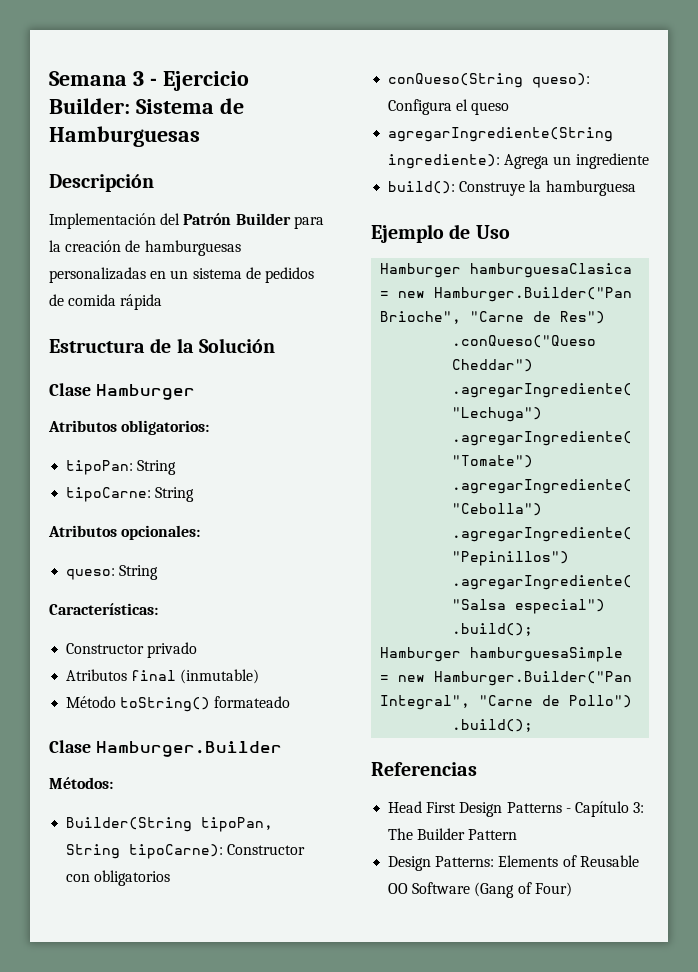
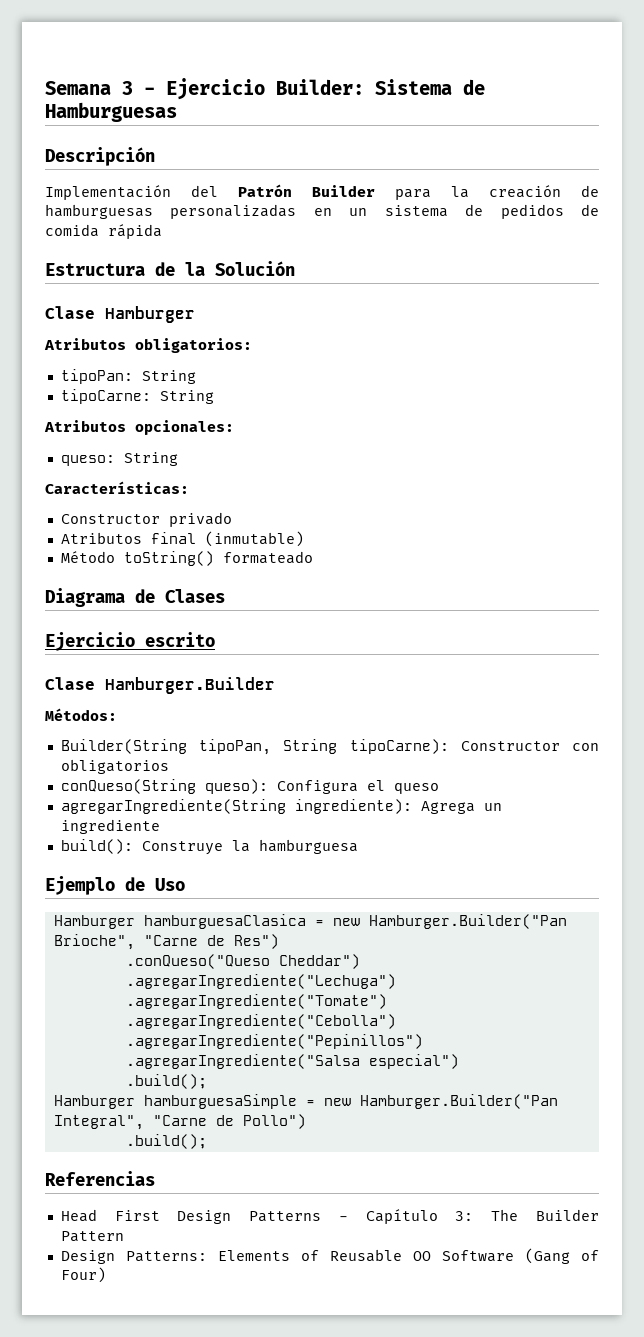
+ Diagrama de Clases
+ Ejercicio escrito

